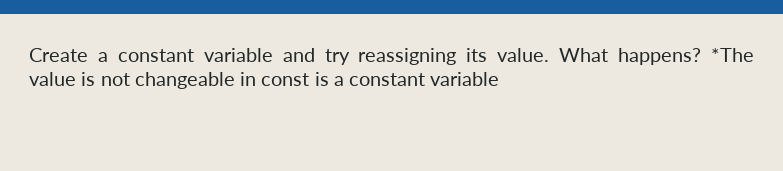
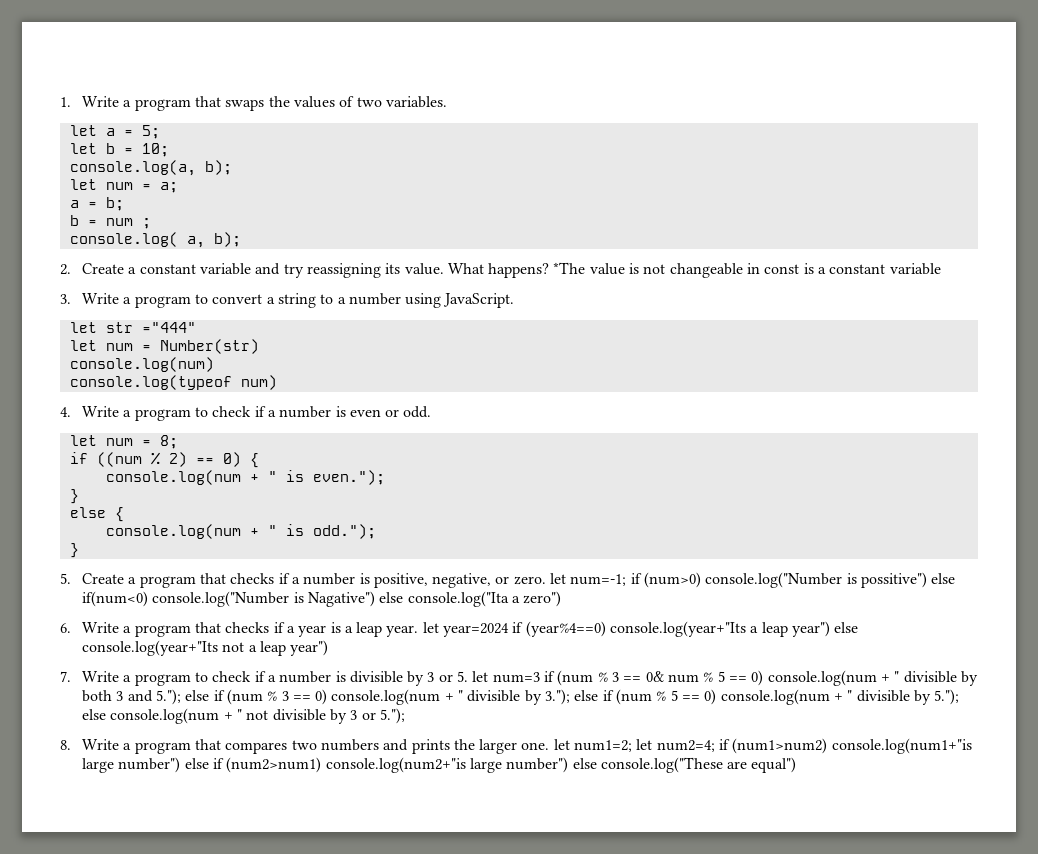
- Create a constant variable and try reassigning its value.
+ 1. Write a program that swaps the values of two variables.
+ let a = 5;
+ let b = 10;
+ console.log(a, b);
+ let num = a;
+ a = b;
+ b = num ;
+ console.log( a, b);
+ 2. Create a constant variable and try reassigning its value.
+ 3. Write a program to convert a string to a number using JavaScript.
+ let str ="444"
+ let num = Number(str)
+ console.log(num)
+ console.log(typeof num)
+ 4. Write a program to check if a number is even or odd.
+ let num = 8;
+ if ((num % 2) == 0) {
+ console.log(num + " is even.");
+ }
+ else {
+ console.log(num + " is odd.");
+ }
+ 5. Create a program that checks if a number is positive, negative, or zero. let num=-1; if (num>0) console.log("Number is possitive") else if(num<0) console.log("Number is Nagative") else console.log("Ita a zero")
+ 6. Write a program that checks if a year is a leap year. let year=2024 if (year%4==0) console.log(year+"Its a leap year") else console.log(year+"Its not a leap year")
+ 7. Write a program to check if a number is divisible by 3 or 5. let num=3 if (num % 3 == 0& num % 5 == 0) console.log(num + " divisible by both 3 and 5."); else if (num % 3 == 0) console.log(num + " divisible by 3."); else if (num % 5 == 0) console.log(num + " divisible by 5."); else console.log(num + " not divisible by 3 or 5.");
+ 8. Write a program that compares two numbers and prints the larger one. let num1=2; let num2=4; if (num1>num2) console.log(num1+"is large number") else if (num2>num1) console.log(num2+"is large number") else console.log("These are equal")

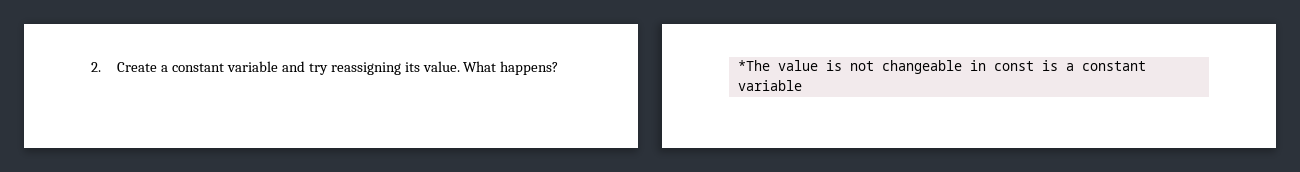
- 1. Write a program that swaps the values of two variables.
- let a = 5;
- let b = 10;
- console.log(a, b);
- let num = a;
- a = b;
- b = num ;
- console.log( a, b);
- What happens? *The value is not changeable in const is a constant variable
+ What happens?
+ *The value is not changeable in const is a constant variable
- 3. Write a program to convert a string to a number using JavaScript.
- let str ="444"
- let num = Number(str)
- console.log(num)
- console.log(typeof num)
- 4. Write a program to check if a number is even or odd.
- let num = 8;
- if ((num % 2) == 0) {
- console.log(num + " is even.");
- }
- else {
- console.log(num + " is odd.");
- }
- 5. Create a program that checks if a number is positive, negative, or zero. let num=-1; if (num>0) console.log("Number is possitive") else if(num<0) console.log("Number is Nagative") else console.log("Ita a zero")
- 6. Write a program that checks if a year is a leap year. let year=2024 if (year%4==0) console.log(year+"Its a leap year") else console.log(year+"Its not a leap year")
- 7. Write a program to check if a number is divisible by 3 or 5. let num=3 if (num % 3 == 0& num % 5 == 0) console.log(num + " divisible by both 3 and 5."); else if (num % 3 == 0) console.log(num + " divisible by 3."); else if (num % 5 == 0) console.log(num + " divisible by 5."); else console.log(num + " not divisible by 3 or 5.");
- 8. Write a program that compares two numbers and prints the larger one. let num1=2; let num2=4; if (num1>num2) console.log(num1+"is large number") else if (num2>num1) console.log(num2+"is large number") else console.log("These are equal")

